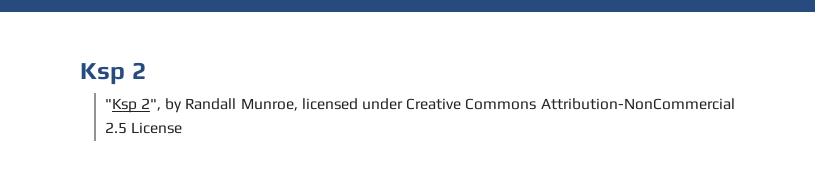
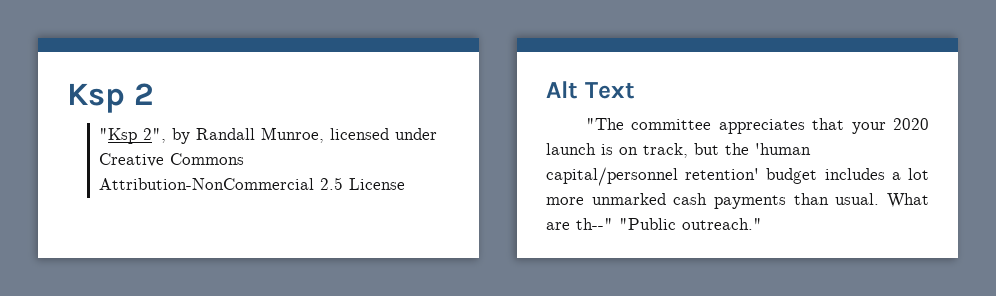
+ Alt Text
+ "The committee appreciates that your 2020 launch is on track, but the 'human capital/personnel retention' budget includes a lot more unmarked cash payments than usual. What are th--" "Public outreach."

